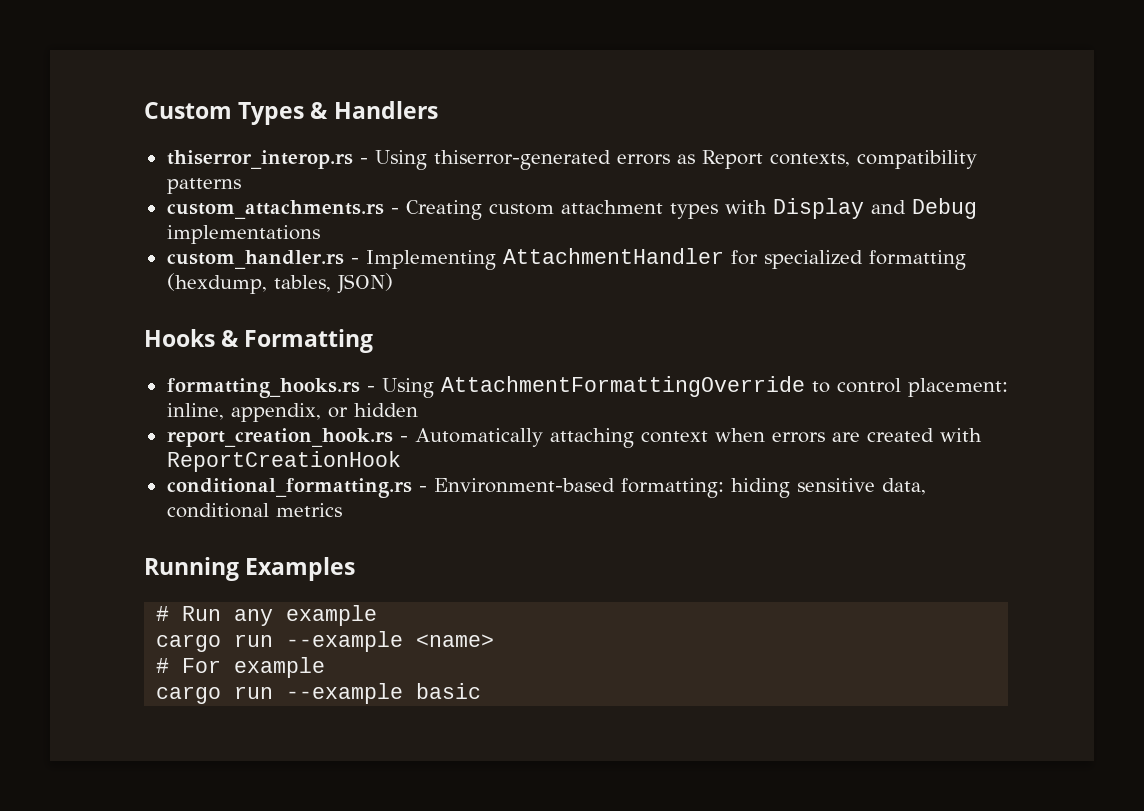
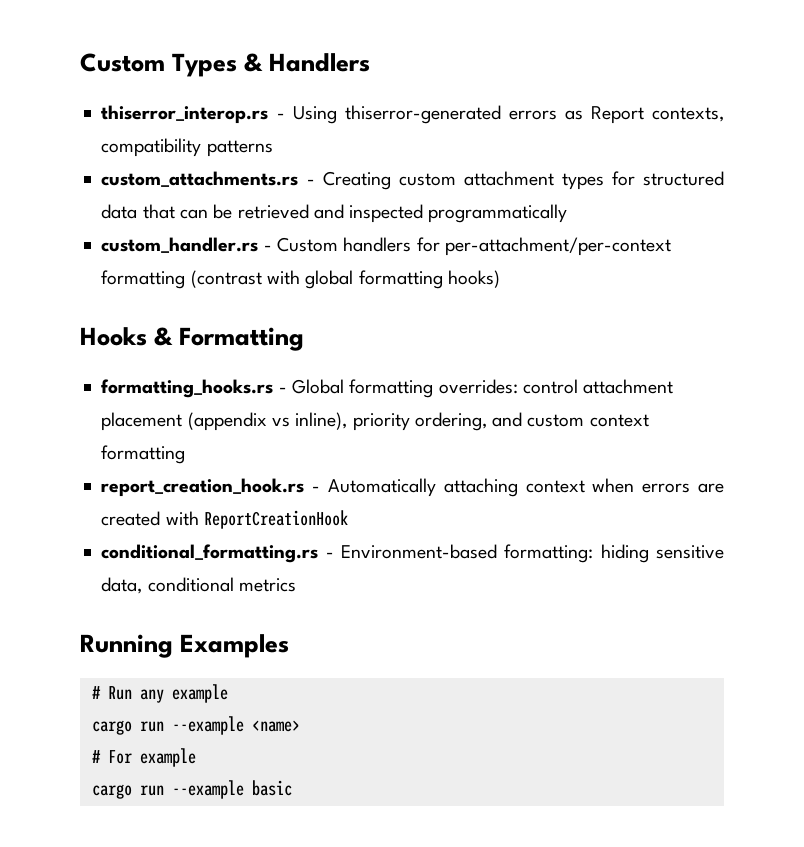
- custom_attachments.rs - Creating custom attachment types with Display and Debug implementations
- custom_handler.rs - Implementing AttachmentHandler for specialized formatting (hexdump, tables, JSON)
+ custom_attachments.rs - Creating custom attachment types for structured data that can be retrieved and inspected programmatically
+ custom_handler.rs - Custom handlers for per-attachment/per-context formatting (contrast with global formatting hooks)
- formatting_hooks.rs - Using AttachmentFormattingOverride to control placement: inline, appendix, or hidden
+ formatting_hooks.rs - Global formatting overrides: control attachment placement (appendix vs inline), priority ordering, and custom context formatting

